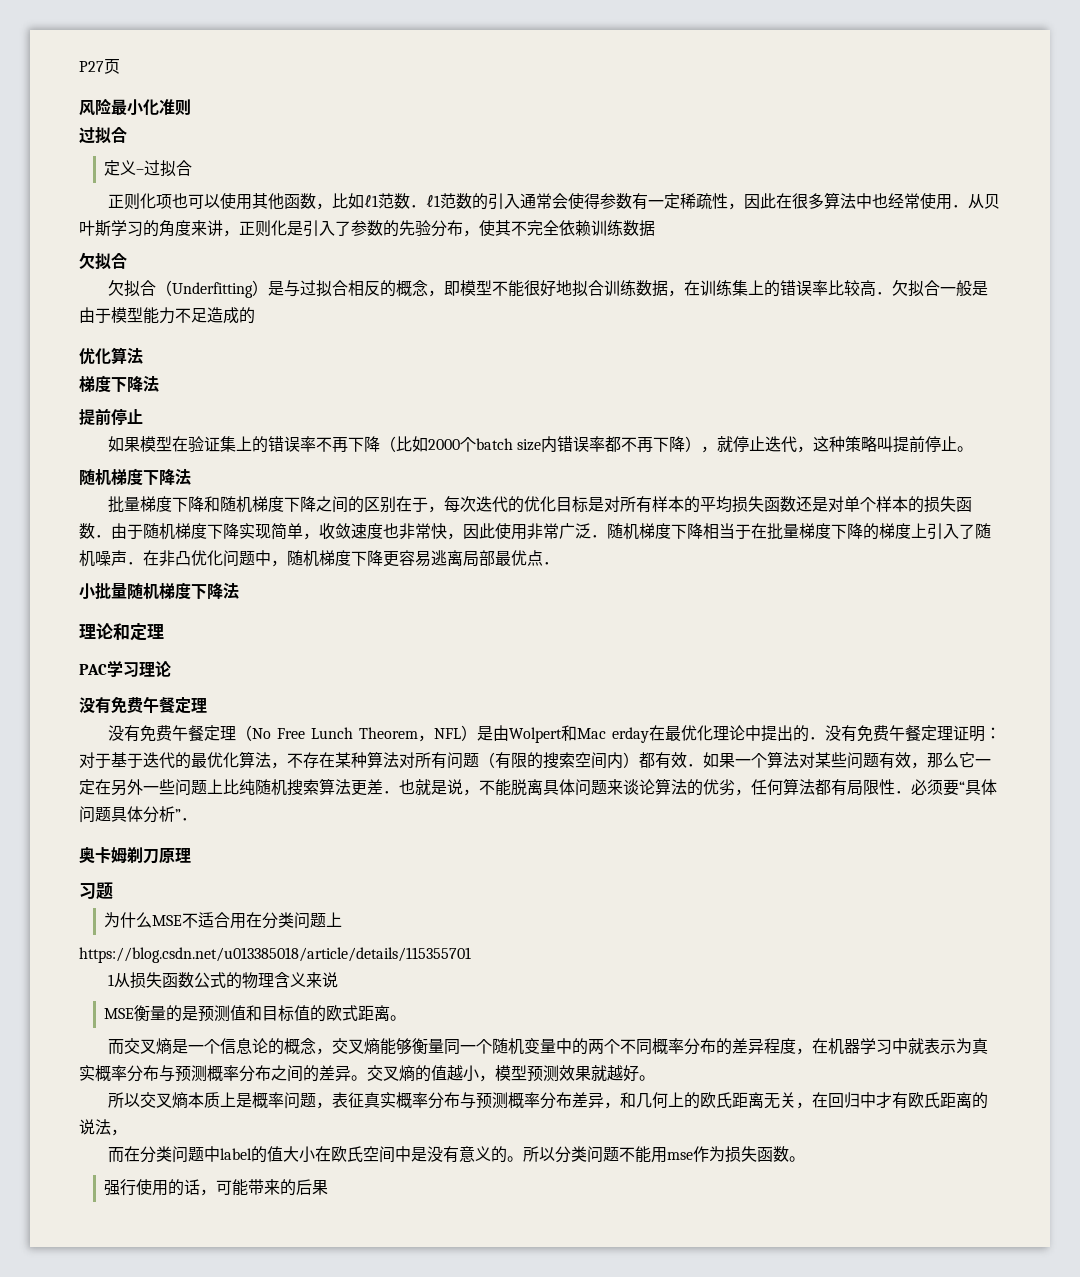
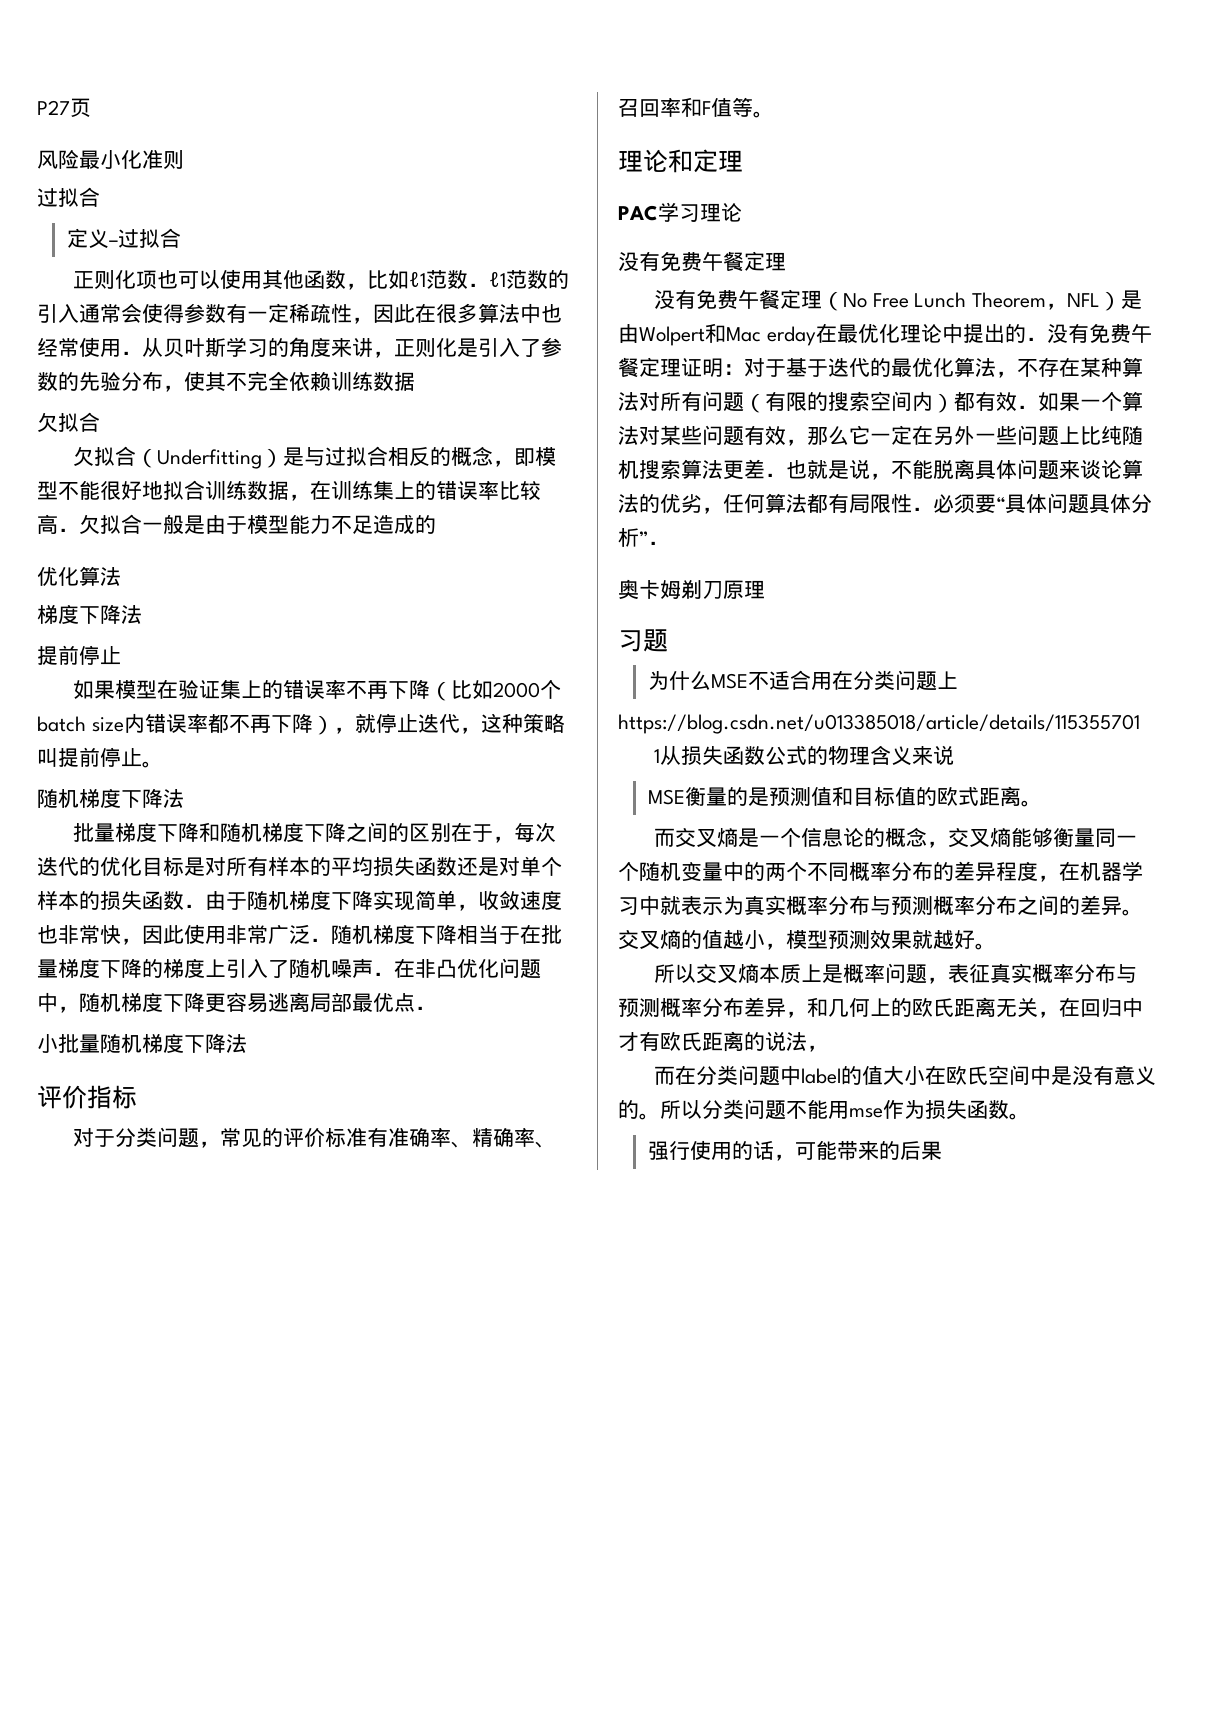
+ 评价指标
+ 对于分类问题，常见的评价标准有准确率、精确率、召回率和F值等。

